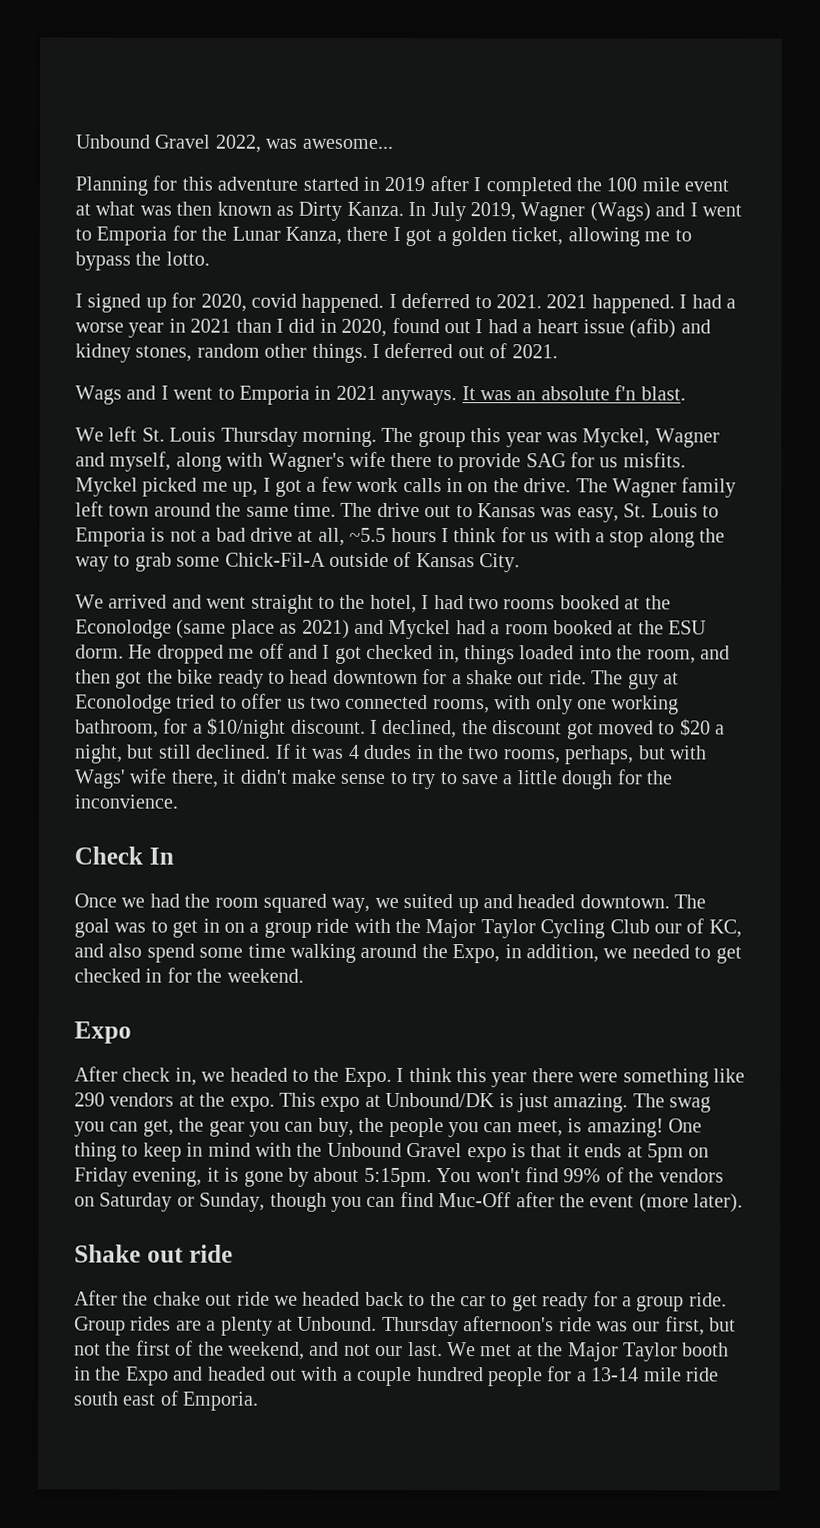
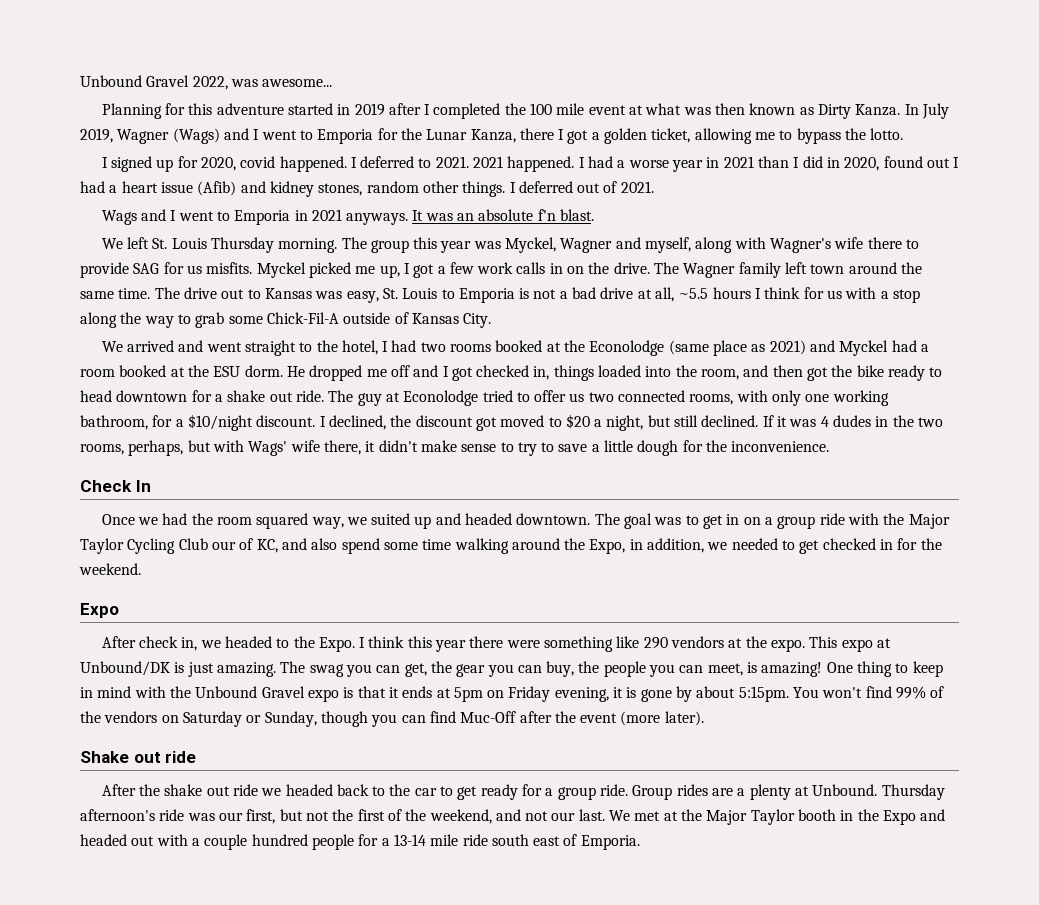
- I had a worse year in 2021 than I did in 2020, found out I had a heart issue (afib) and kidney stones, random other things.
+ I had a worse year in 2021 than I did in 2020, found out I had a heart issue (Afib) and kidney stones, random other things.
- If it was 4 dudes in the two rooms, perhaps, but with Wags' wife there, it didn't make sense to try to save a little dough for the inconvience.
+ If it was 4 dudes in the two rooms, perhaps, but with Wags' wife there, it didn't make sense to try to save a little dough for the inconvenience.
- After the chake out ride we headed back to the car to get ready for a group ride.
+ After the shake out ride we headed back to the car to get ready for a group ride.

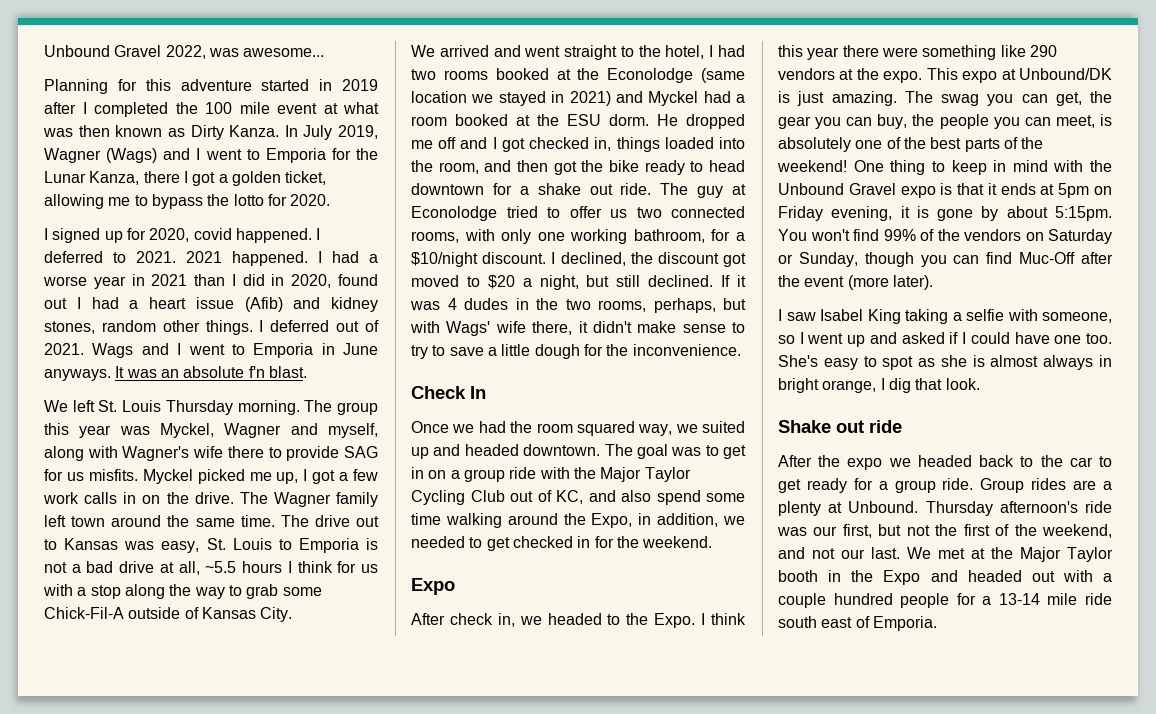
- In July 2019, Wagner (Wags) and I went to Emporia for the Lunar Kanza, there I got a golden ticket, allowing me to bypass the lotto.
+ In July 2019, Wagner (Wags) and I went to Emporia for the Lunar Kanza, there I got a golden ticket, allowing me to bypass the lotto for 2020.
- I deferred out of 2021.
- Wags and I went to Emporia in 2021 anyways.
+ I deferred out of 2021. Wags and I went to Emporia in June anyways.
- We arrived and went straight to the hotel, I had two rooms booked at the Econolodge (same place as 2021) and Myckel had a room booked at the ESU dorm.
+ We arrived and went straight to the hotel, I had two rooms booked at the Econolodge (same location we stayed in 2021) and Myckel had a room booked at the ESU dorm.
- The goal was to get in on a group ride with the Major Taylor Cycling Club our of KC, and also spend some time walking around the Expo, in addition, we needed to get checked in for the weekend.
+ The goal was to get in on a group ride with the Major Taylor Cycling Club out of KC, and also spend some time walking around the Expo, in addition, we needed to get checked in for the weekend.
- The swag you can get, the gear you can buy, the people you can meet, is amazing!
+ The swag you can get, the gear you can buy, the people you can meet, is absolutely one of the best parts of the weekend!
+ I saw Isabel King taking a selfie with someone, so I went up and asked if I could have one too. She's easy to spot as she is almost always in bright orange, I dig that look.
- After the shake out ride we headed back to the car to get ready for a group ride.
+ After the expo we headed back to the car to get ready for a group ride.

